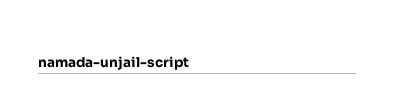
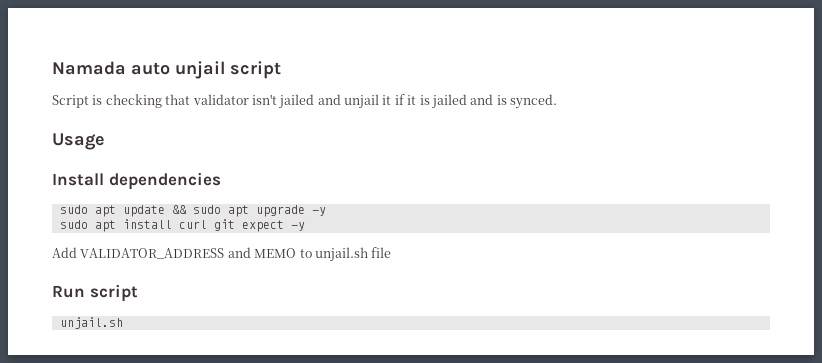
- namada-unjail-script
+ Namada auto unjail script
+ Script is checking that validator isn't jailed and unjail it if it is jailed and is synced.
+ Usage
+ Install dependencies
+ sudo apt update && sudo apt upgrade -y
+ sudo apt install curl git expect -y
+ Add VALIDATOR_ADDRESS and MEMO to unjail.sh file
+ Run script
+ unjail.sh

